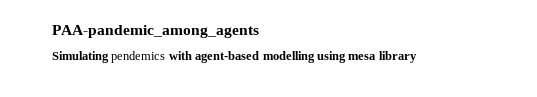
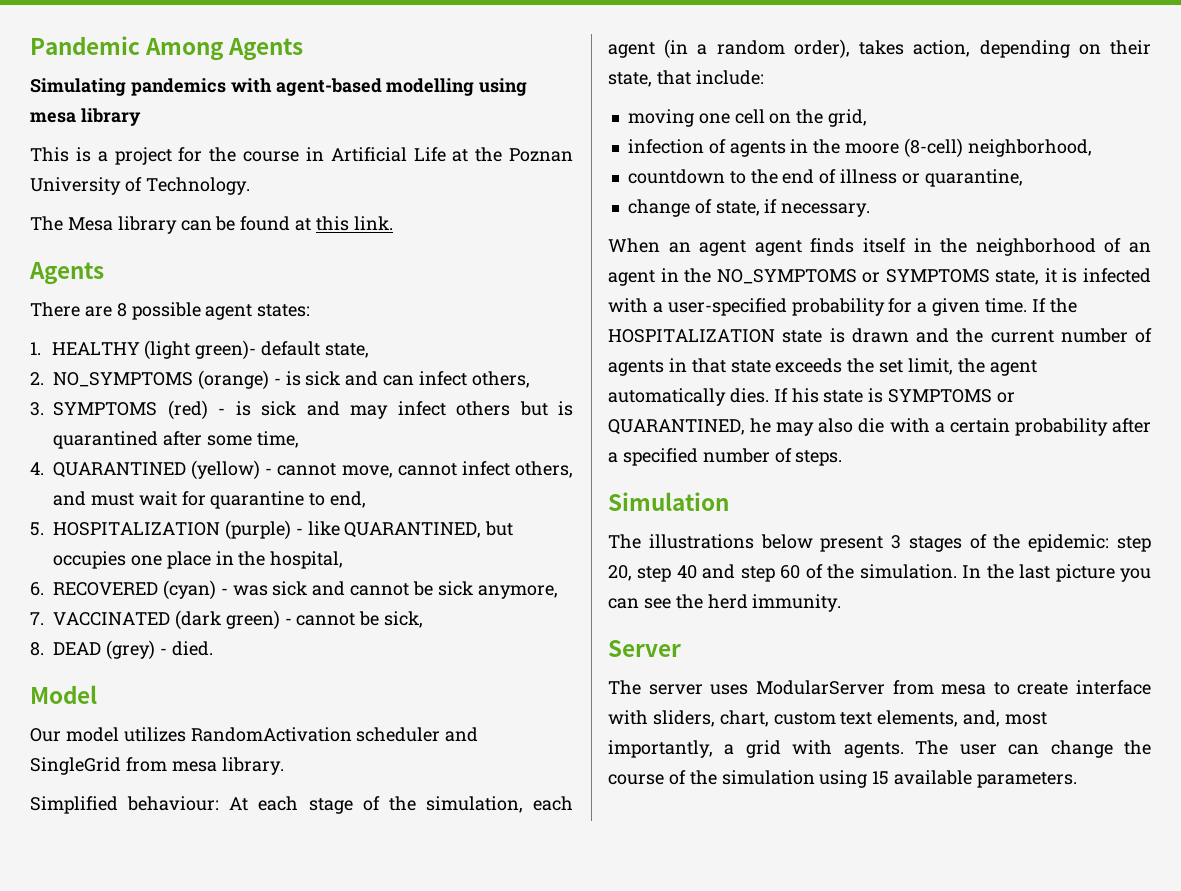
- PAA-pandemic_among_agents
+ Pandemic Among Agents
- Simulating pendemics with agent-based modelling using mesa library
+ Simulating pandemics with agent-based modelling using mesa library
+ This is a project for the course in Artificial Life at the Poznan University of Technology.
+ The Mesa library can be found at this link.
+ Agents
+ There are 8 possible agent states:
+ 1. HEALTHY (light green)- default state,
+ 2. NO_SYMPTOMS (orange) - is sick and can infect others,
+ 3. SYMPTOMS (red) - is sick and may infect others but is quarantined after some time,
+ 4. QUARANTINED (yellow) - cannot move, cannot infect others, and must wait for quarantine to end,
+ 5. HOSPITALIZATION (purple) - like QUARANTINED, but occupies one place in the hospital,
+ 6. RECOVERED (cyan) - was sick and cannot be sick anymore,
+ 7. VACCINATED (dark green) - cannot be sick,
+ 8. DEAD (grey) - died.
+ Model
+ Our model utilizes RandomActivation scheduler and SingleGrid from mesa library.
+ Simplified behaviour: At each stage of the simulation, each agent (in a random order), takes action, depending on their state, that include:
+ moving one cell on the grid,
+ infection of agents in the moore (8-cell) neighborhood,
+ countdown to the end of illness or quarantine,
+ change of state, if necessary.
+ When an agent agent finds itself in the neighborhood of an agent in the NO_SYMPTOMS or SYMPTOMS state, it is infected with a user-specified probability for a given time. If the HOSPITALIZATION state is drawn and the current number of agents in that state exceeds the set limit, the agent automatically dies. If his state is SYMPTOMS or QUARANTINED, he may also die with a certain probability after a specified number of steps.
+ Simulation
+ The illustrations below present 3 stages of the epidemic: step 20, step 40 and step 60 of the simulation. In the last picture you can see the herd immunity.
+ Server
+ The server uses ModularServer from mesa to create interface with sliders, chart, custom text elements, and, most importantly, a grid with agents. The user can change the course of the simulation using 15 available parameters.

